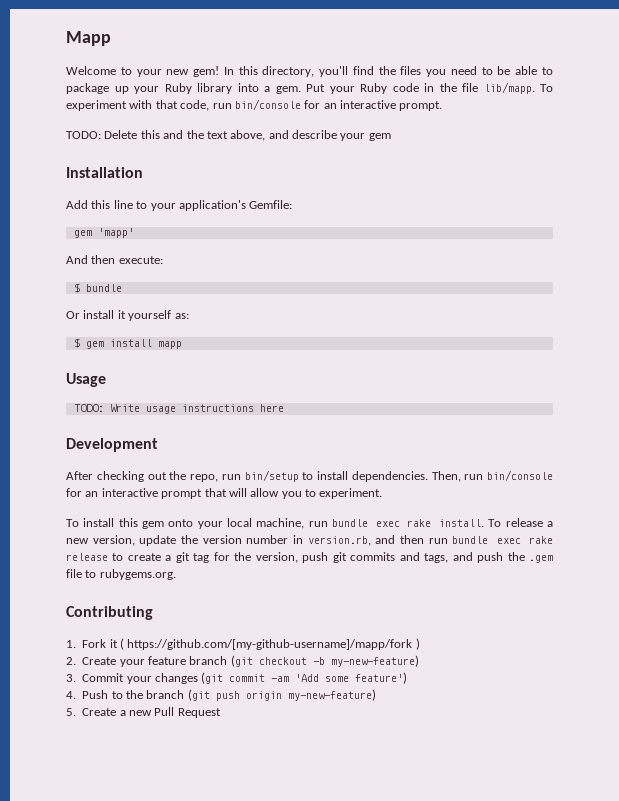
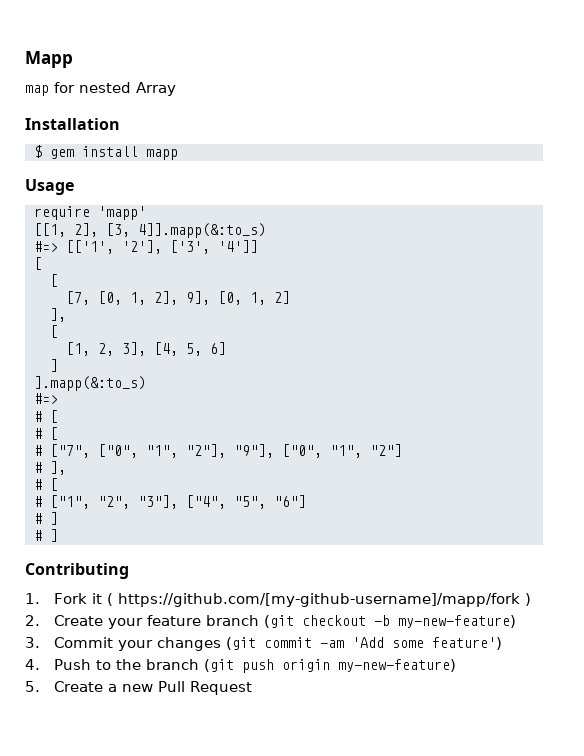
- Welcome to your new gem! In this directory, you'll find the files you need to be able to package up your Ruby library into a gem. Put your Ruby code in the file lib/mapp. To experiment with that code, run bin/console for an interactive prompt.
- TODO: Delete this and the text above, and describe your gem
+ map for nested Array
  Installation
- Add this line to your application's Gemfile:
- gem 'mapp'
- And then execute:
- $ bundle
- Or install it yourself as:
- TODO: Write usage instructions here
- Development
- After checking out the repo, run bin/setup to install dependencies. Then, run bin/console for an interactive prompt that will allow you to experiment.
- To install this gem onto your local machine, run bundle exec rake install. To release a new version, update the version number in version.rb, and then run bundle exec rake release to create a git tag for the version, push git commits and tags, and push the .gem file to rubygems.org.
+ require 'mapp'
+ [[1, 2], [3, 4]].mapp(&:to_s)
+ #=> [['1', '2'], ['3', '4']]
+ [
+ [
+ [7, [0, 1, 2], 9], [0, 1, 2]
+ ],
+ [
+ [1, 2, 3], [4, 5, 6]
+ ]
+ ].mapp(&:to_s)
+ #=>
+ # [
+ # [
+ # ["7", ["0", "1", "2"], "9"], ["0", "1", "2"]
+ # ],
+ # [
+ # ["1", "2", "3"], ["4", "5", "6"]
+ # ]
+ # ]

